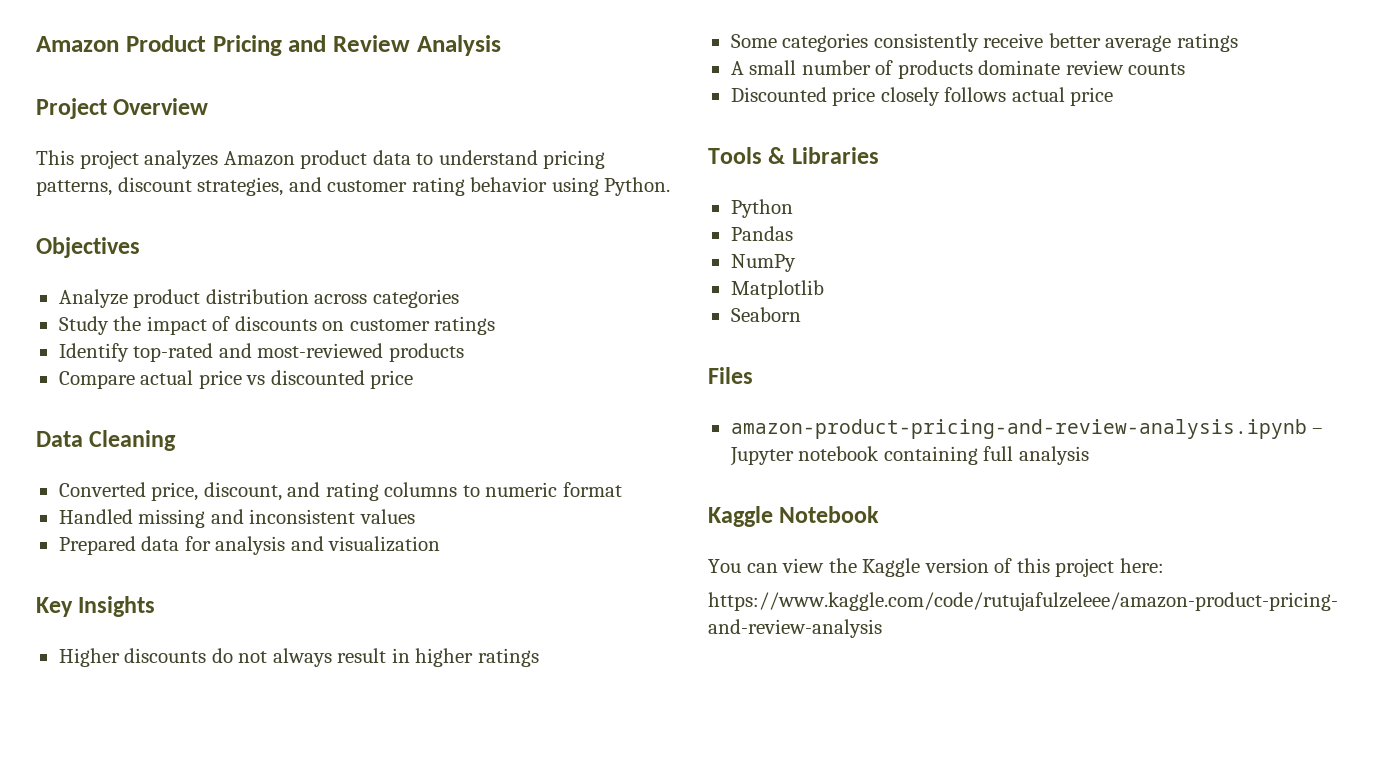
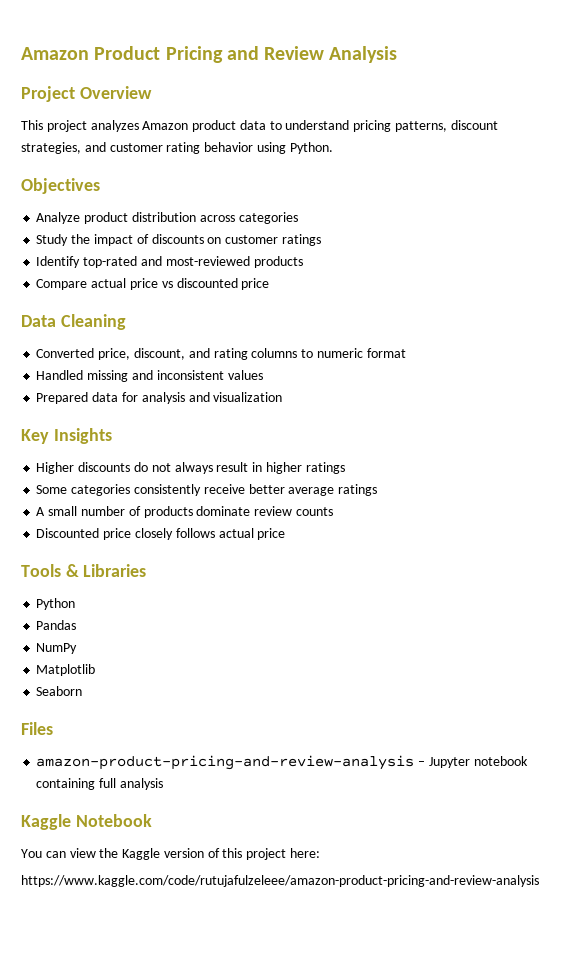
- amazon-product-pricing-and-review-analysis.ipynb – Jupyter notebook containing full analysis
+ amazon-product-pricing-and-review-analysis – Jupyter notebook containing full analysis

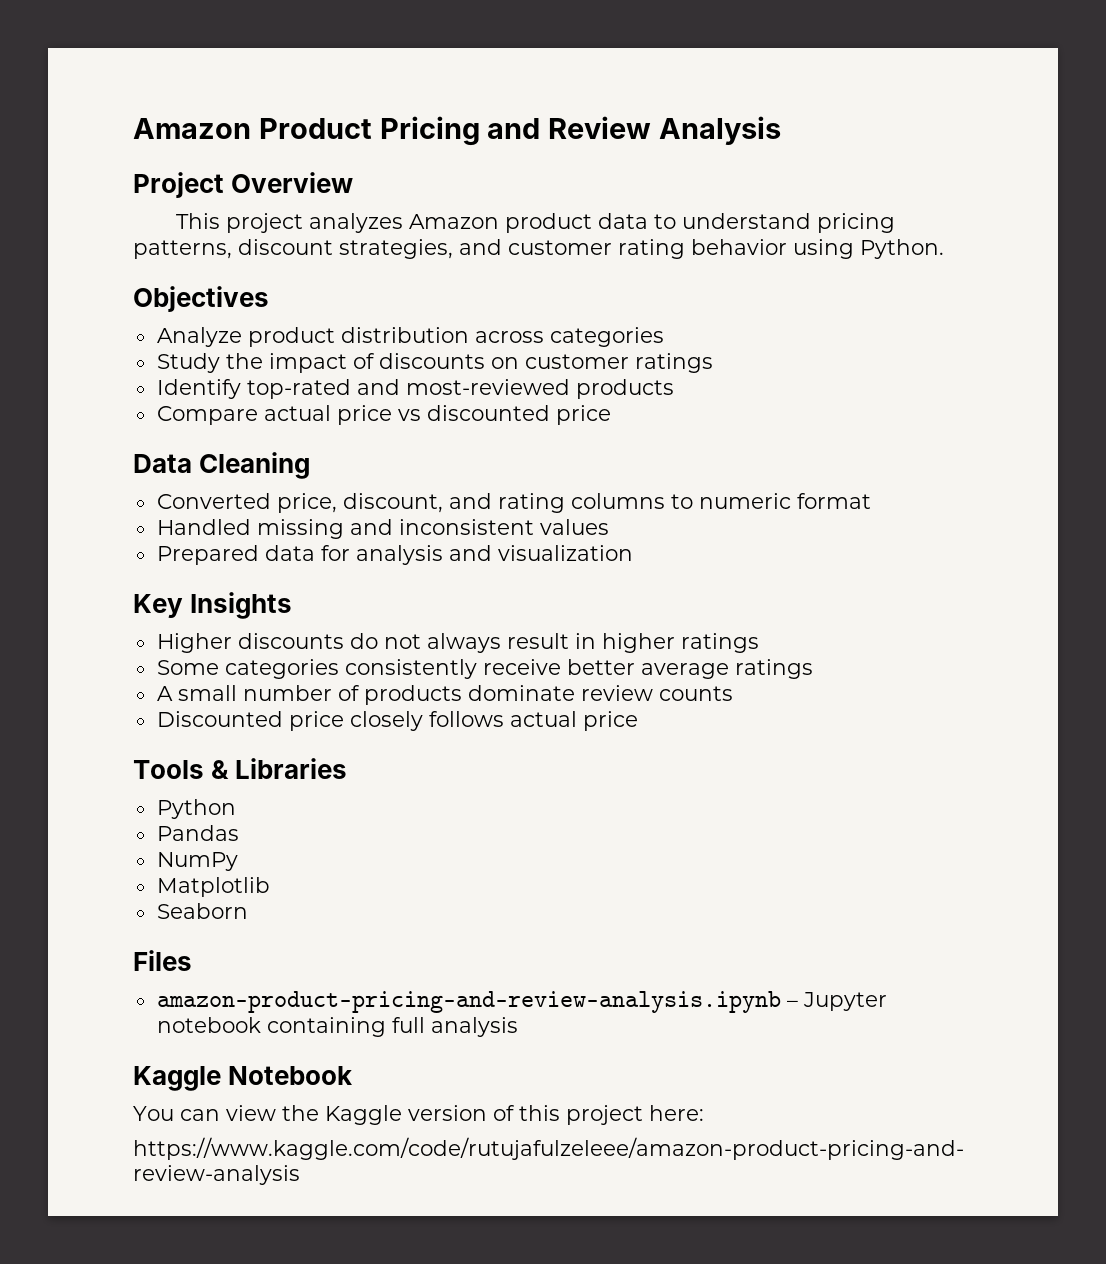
- amazon-product-pricing-and-review-analysis – Jupyter notebook containing full analysis
+ amazon-product-pricing-and-review-analysis.ipynb – Jupyter notebook containing full analysis

